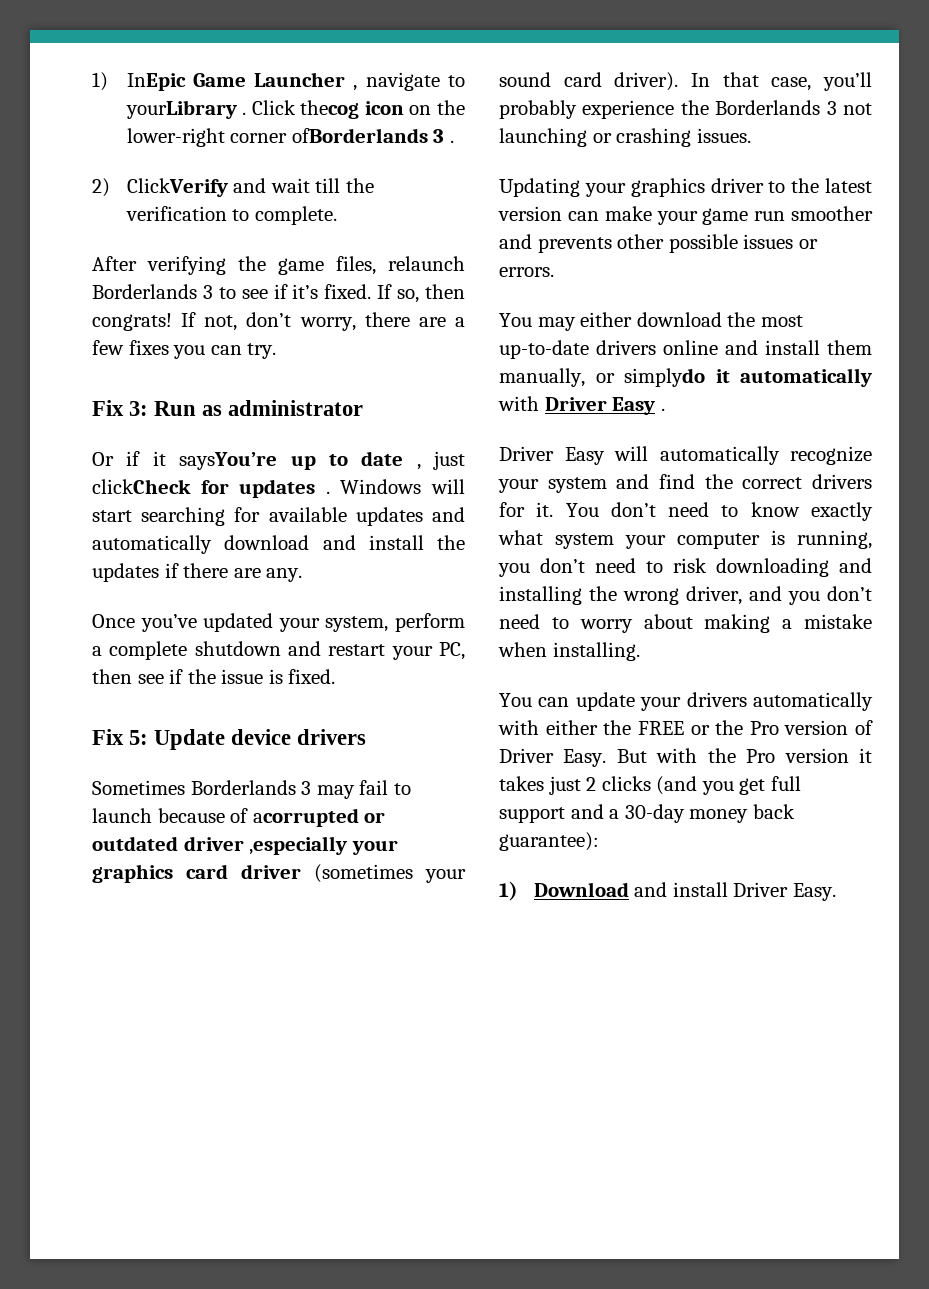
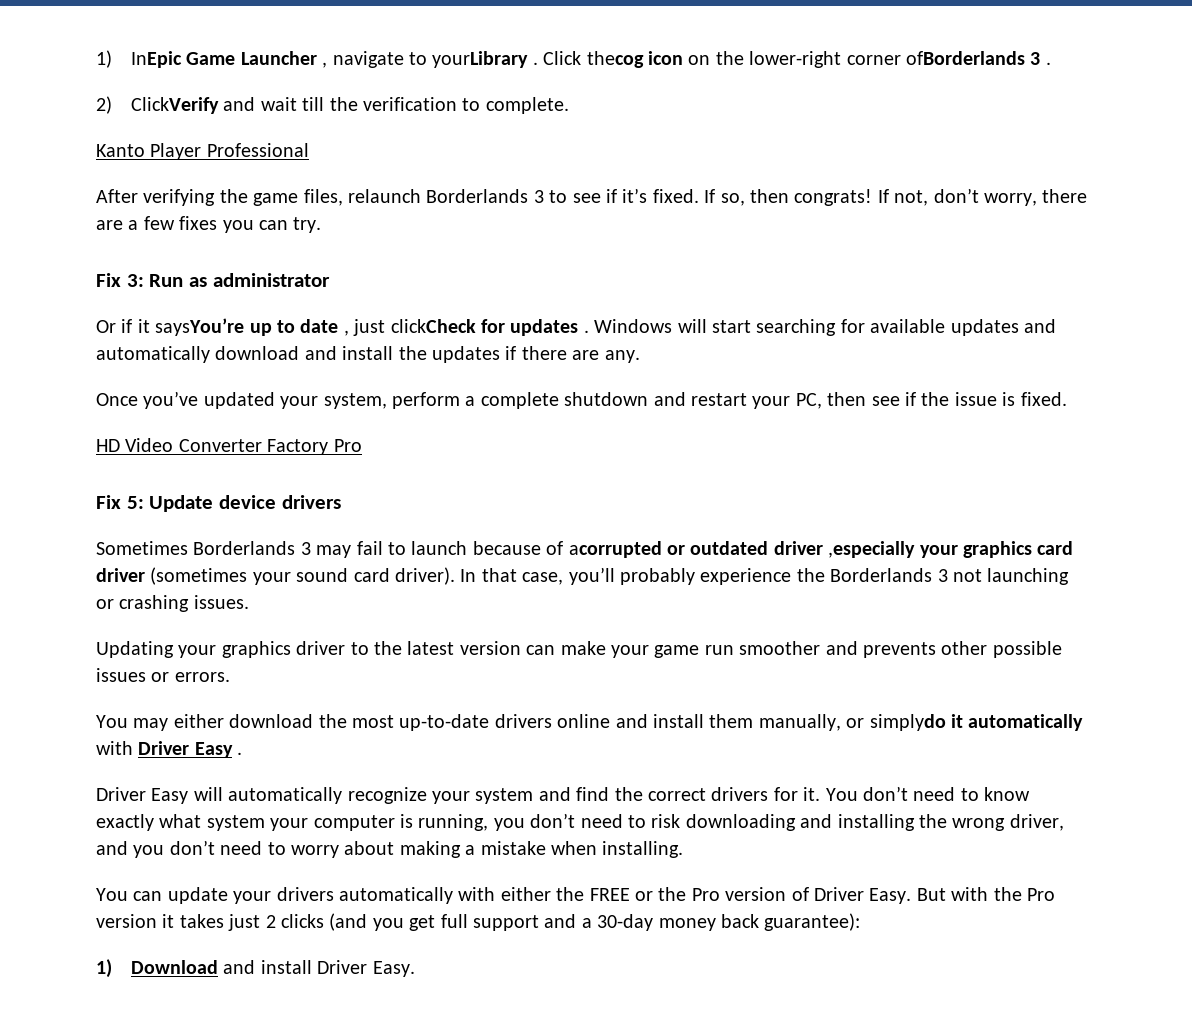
+ Kanto Player Professional
+ HD Video Converter Factory Pro

